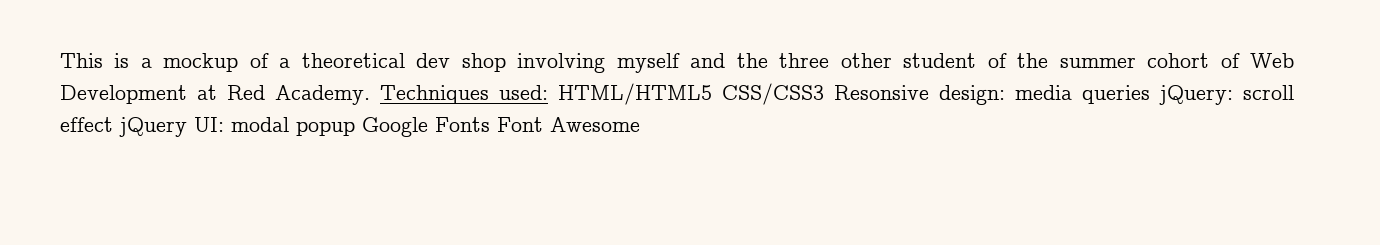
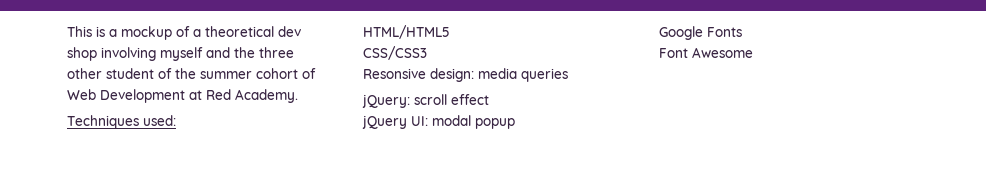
- This is a mockup of a theoretical dev shop involving myself and the three other student of the summer cohort of Web Development at Red Academy. Techniques used: HTML/HTML5 CSS/CSS3 Resonsive design: media queries jQuery: scroll effect jQuery UI: modal popup Google Fonts Font Awesome
+ This is a mockup of a theoretical dev shop involving myself and the three other student of the summer cohort of Web Development at Red Academy.
+ Techniques used:
+ HTML/HTML5
+ CSS/CSS3
+ Resonsive design: media queries
+ jQuery: scroll effect
+ jQuery UI: modal popup
+ Google Fonts
+ Font Awesome

